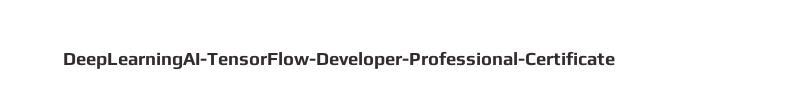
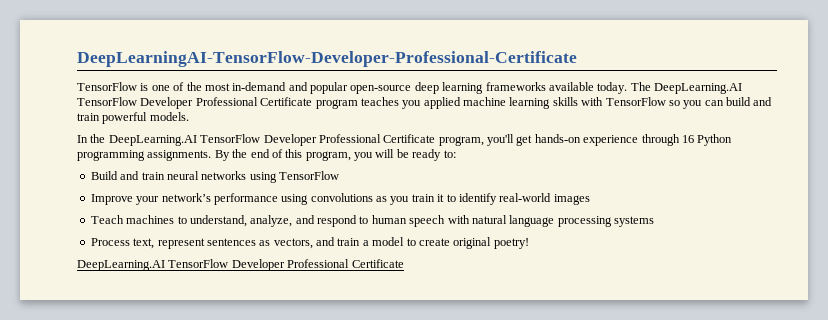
+ TensorFlow is one of the most in-demand and popular open-source deep learning frameworks available today. The DeepLearning.AI TensorFlow Developer Professional Certificate program teaches you applied machine learning skills with TensorFlow so you can build and train powerful models.
+ In the DeepLearning.AI TensorFlow Developer Professional Certificate program, you'll get hands-on experience through 16 Python programming assignments. By the end of this program, you will be ready to:
+ Build and train neural networks using TensorFlow
+ Improve your network’s performance using convolutions as you train it to identify real-world images
+ Teach machines to understand, analyze, and respond to human speech with natural language processing systems
+ Process text, represent sentences as vectors, and train a model to create original poetry!
+ DeepLearning.AI TensorFlow Developer Professional Certificate

